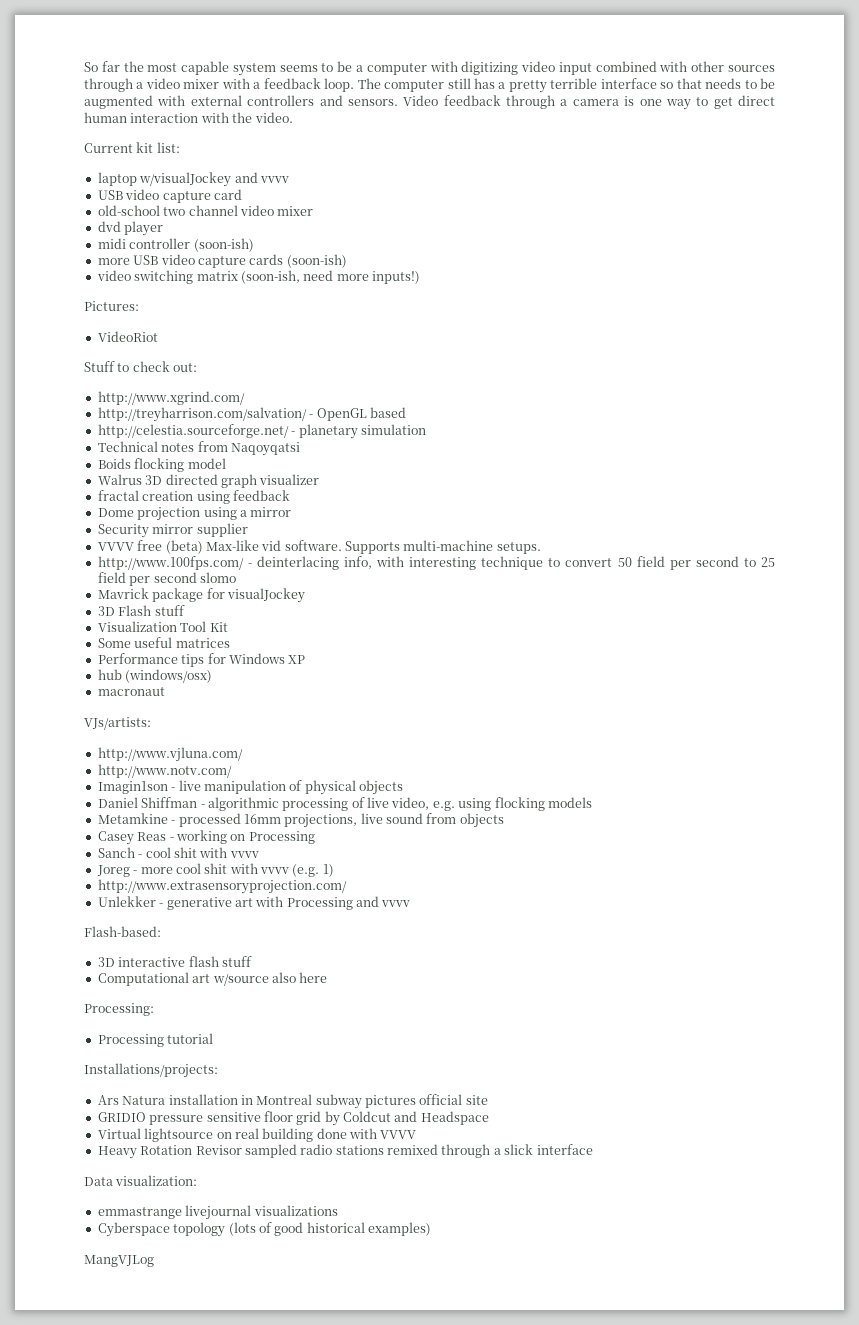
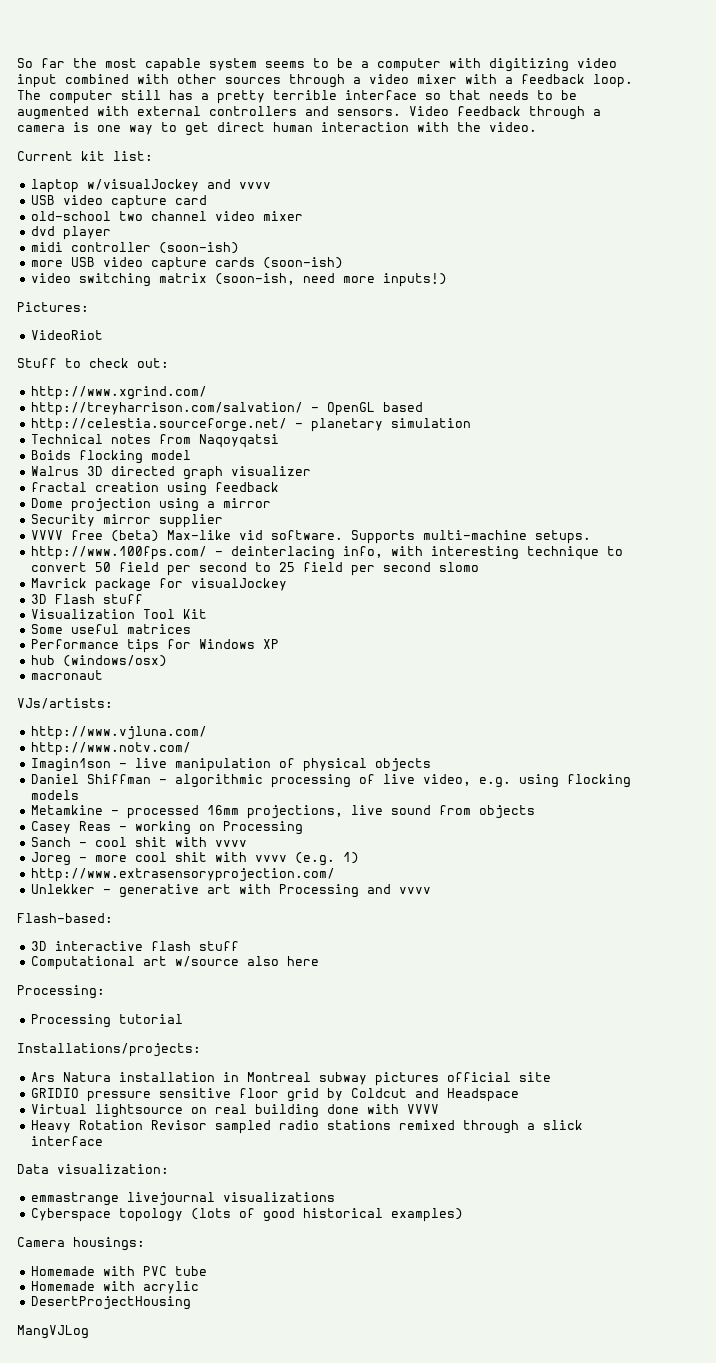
+ Camera housings:
+ Homemade with PVC tube
+ Homemade with acrylic
+ DesertProjectHousing

